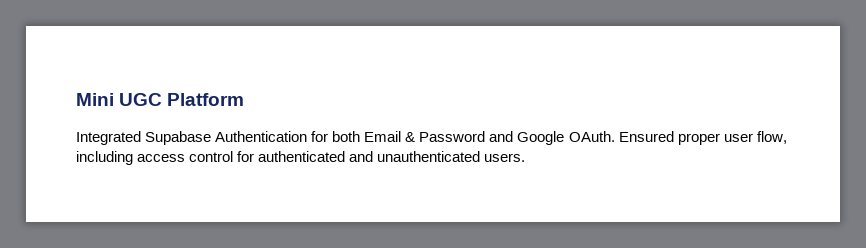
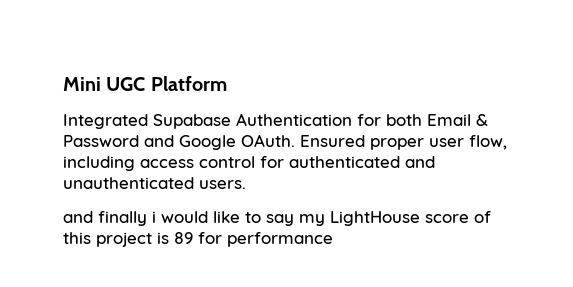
+ and finally i would like to say my LightHouse score of this project is 89 for performance

